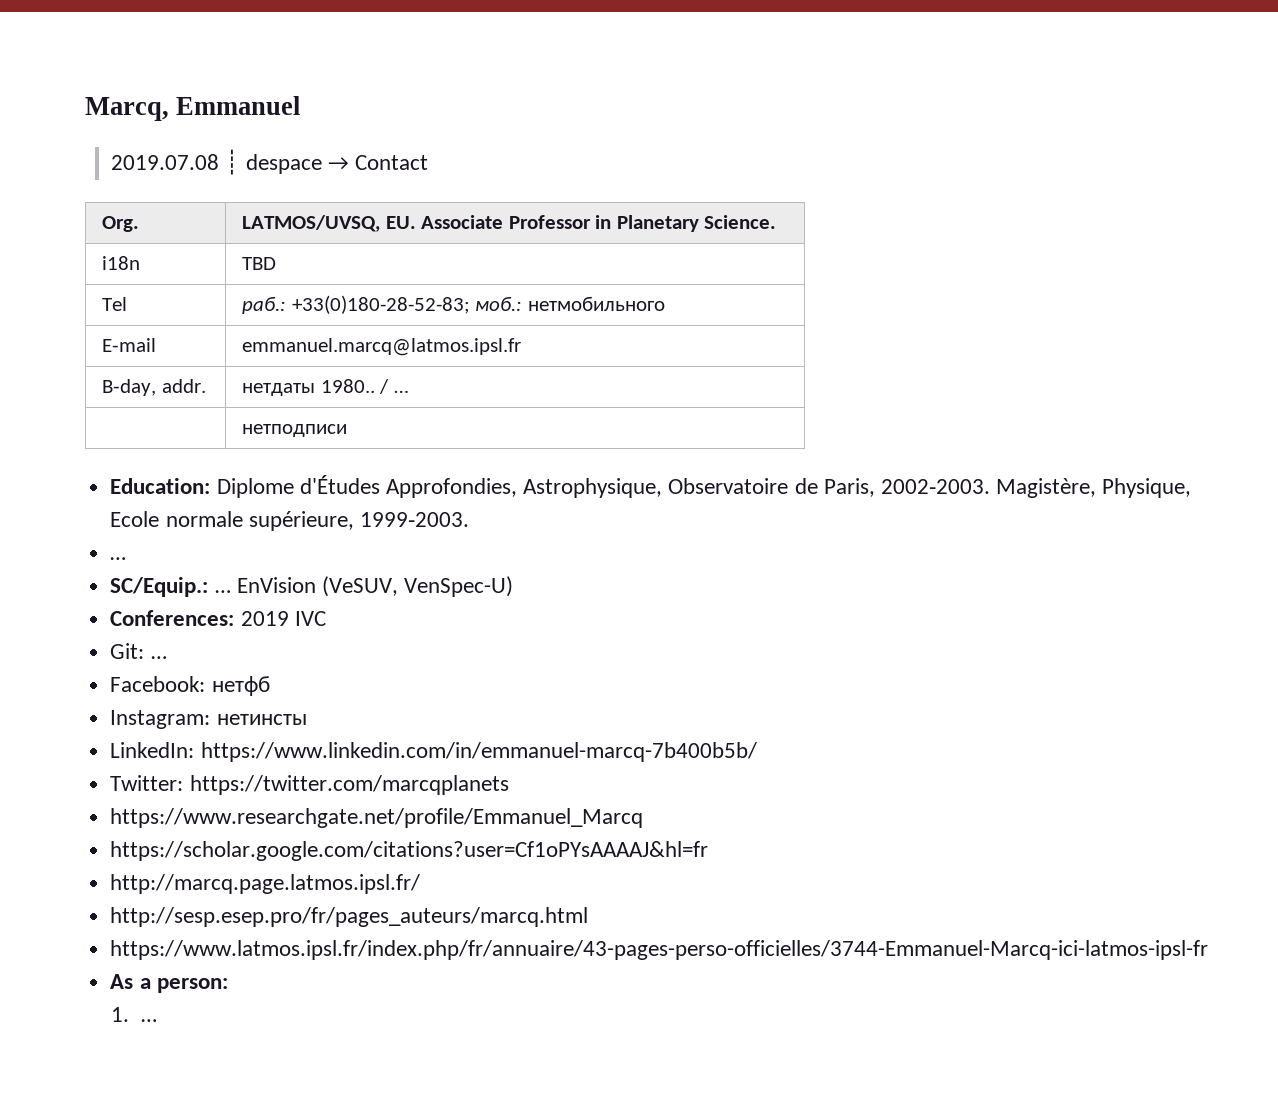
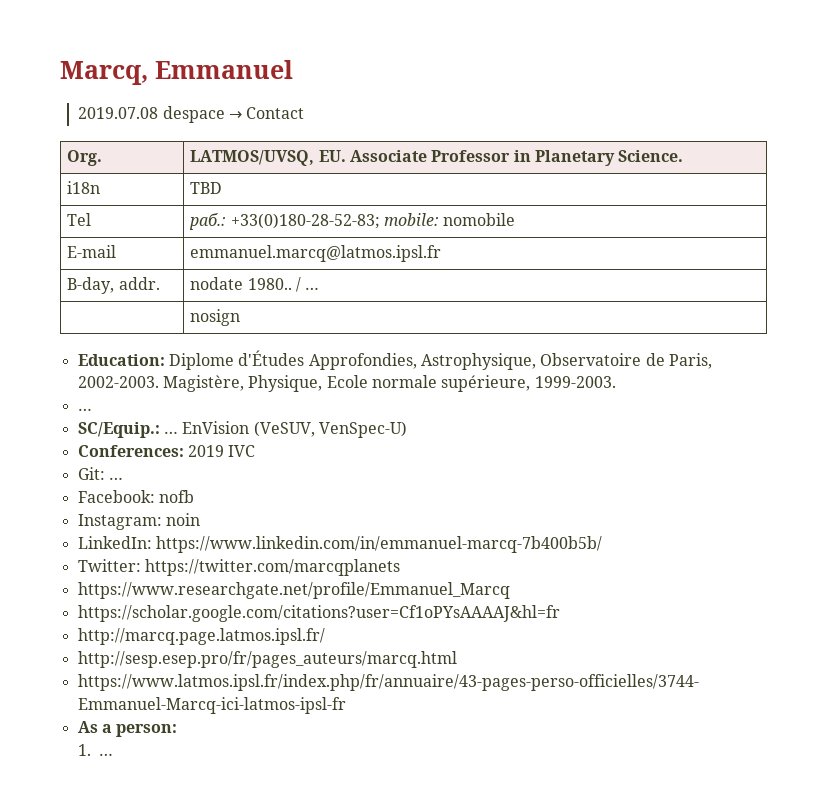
- 2019.07.08 ┊ despace → Contact
+ 2019.07.08 despace → Contact
- Tel | раб.: +33(0)180-28-52-83; моб.: нетмобильного
+ Tel | раб.: +33(0)180-28-52-83; mobile: nomobile
- B‑day, addr. | нетдаты 1980.. / …
+ B‑day, addr. | nodate 1980.. / …
- | нетподписи
+ | nosign
- Facebook: нетфб
+ Facebook: nofb
- Instagram: нетинсты
+ Instagram: noin

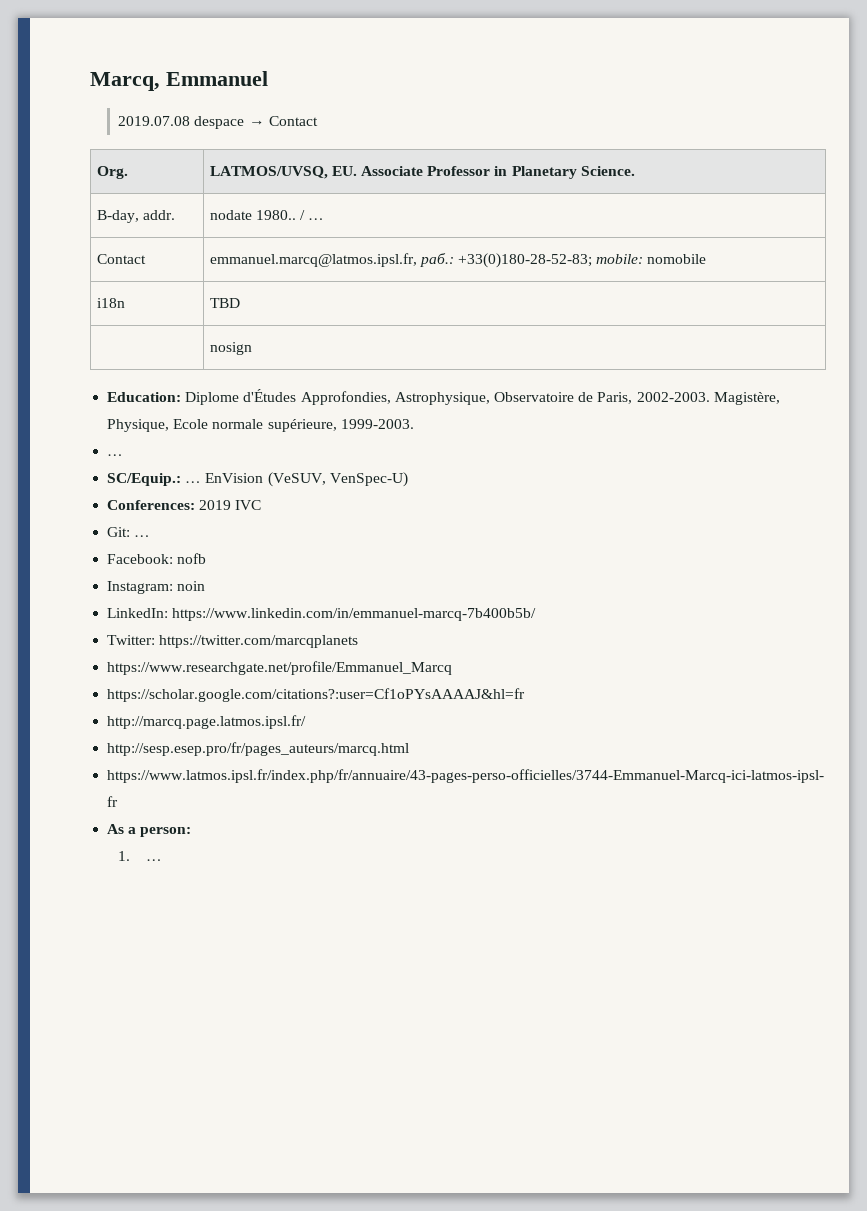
- i18n | TBD
- Tel | раб.: +33(0)180-28-52-83; mobile: nomobile
- E‑mail | emmanuel.marcq@latmos.ipsl.fr
+ Contact | emmanuel.marcq@latmos.ipsl.fr, раб.: +33(0)180-28-52-83; mobile: nomobile
+ i18n | TBD
- https://scholar.google.com/citations?user=Cf1oPYsAAAAJ&hl=fr
+ https://scholar.google.com/citations?:user=Cf1oPYsAAAAJ&hl=fr

